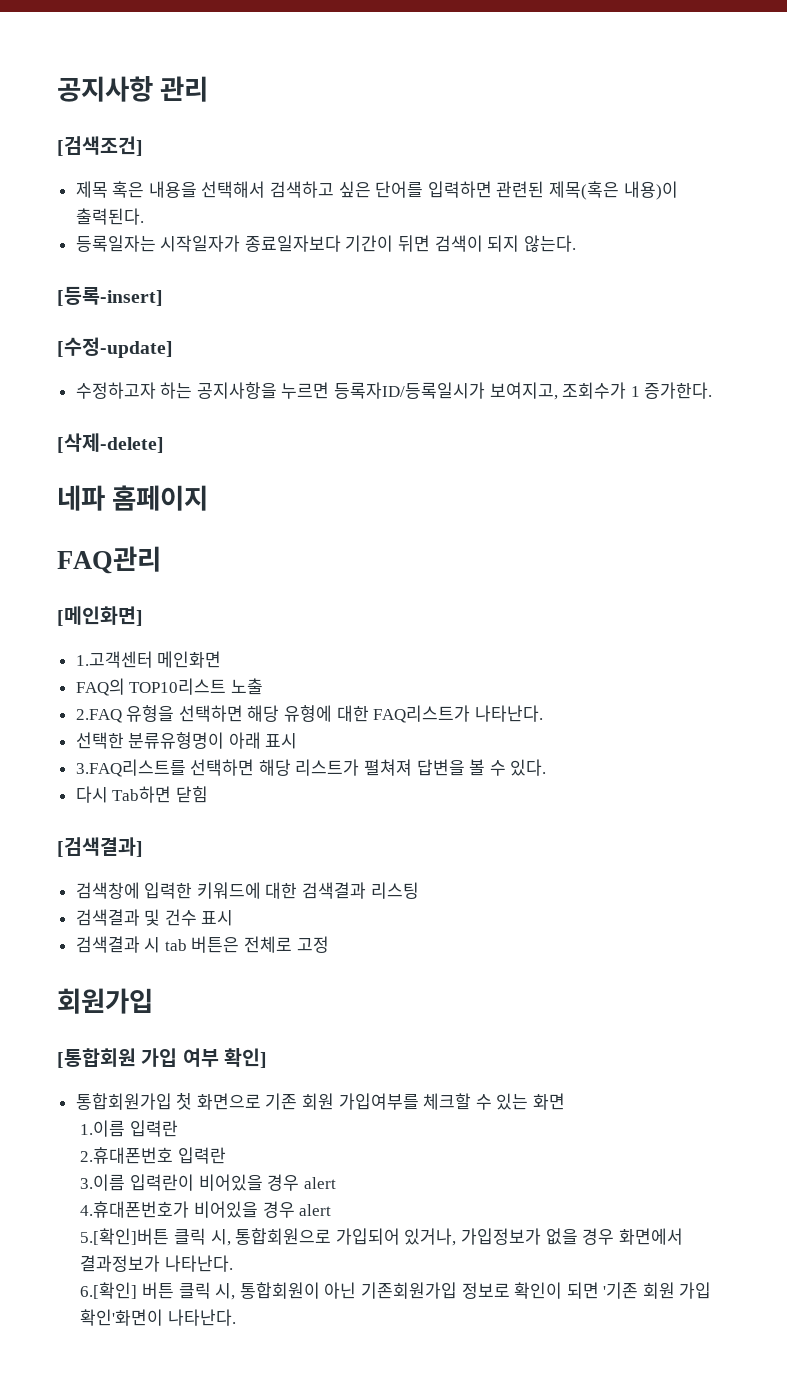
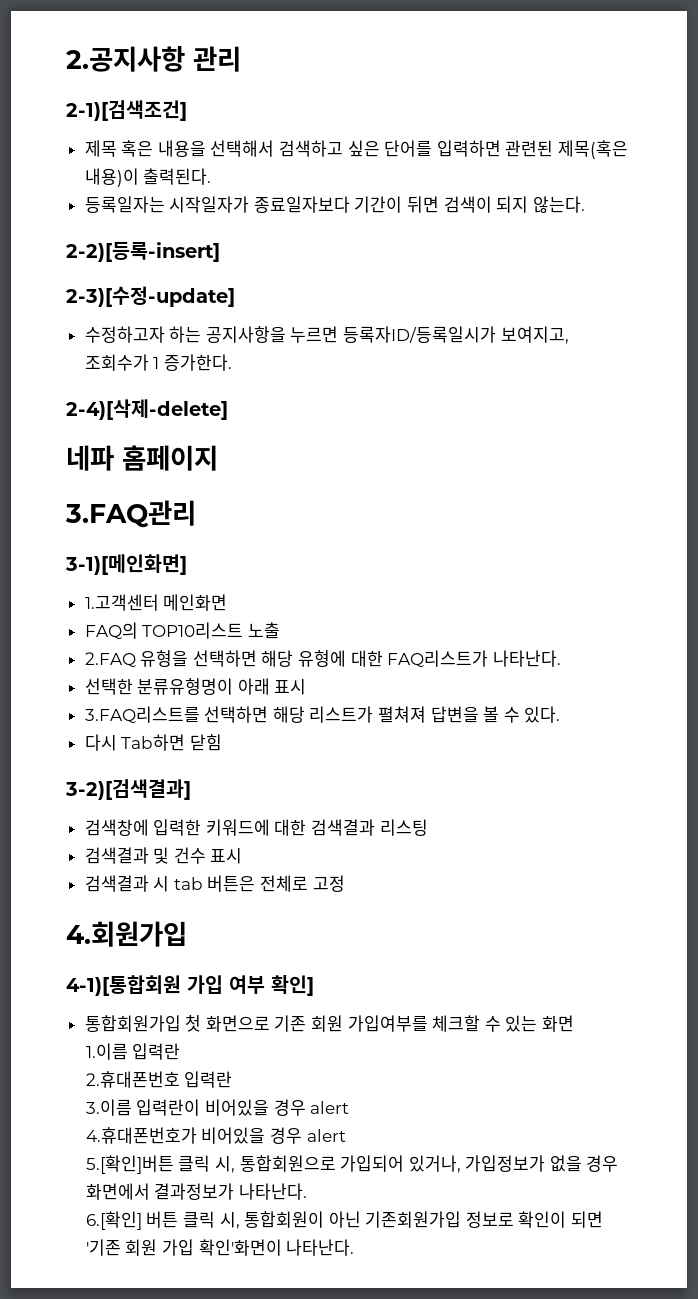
- 공지사항 관리
+ 2.공지사항 관리
- [검색조건]
+ 2-1)[검색조건]
- [등록-insert]
- [수정-update]
+ 2-2)[등록-insert]
+ 2-3)[수정-update]
- [삭제-delete]
+ 2-4)[삭제-delete]
- FAQ관리
- [메인화면]
+ 3.FAQ관리
+ 3-1)[메인화면]
- [검색결과]
+ 3-2)[검색결과]
- 회원가입
- [통합회원 가입 여부 확인]
+ 4.회원가입
+ 4-1)[통합회원 가입 여부 확인]

